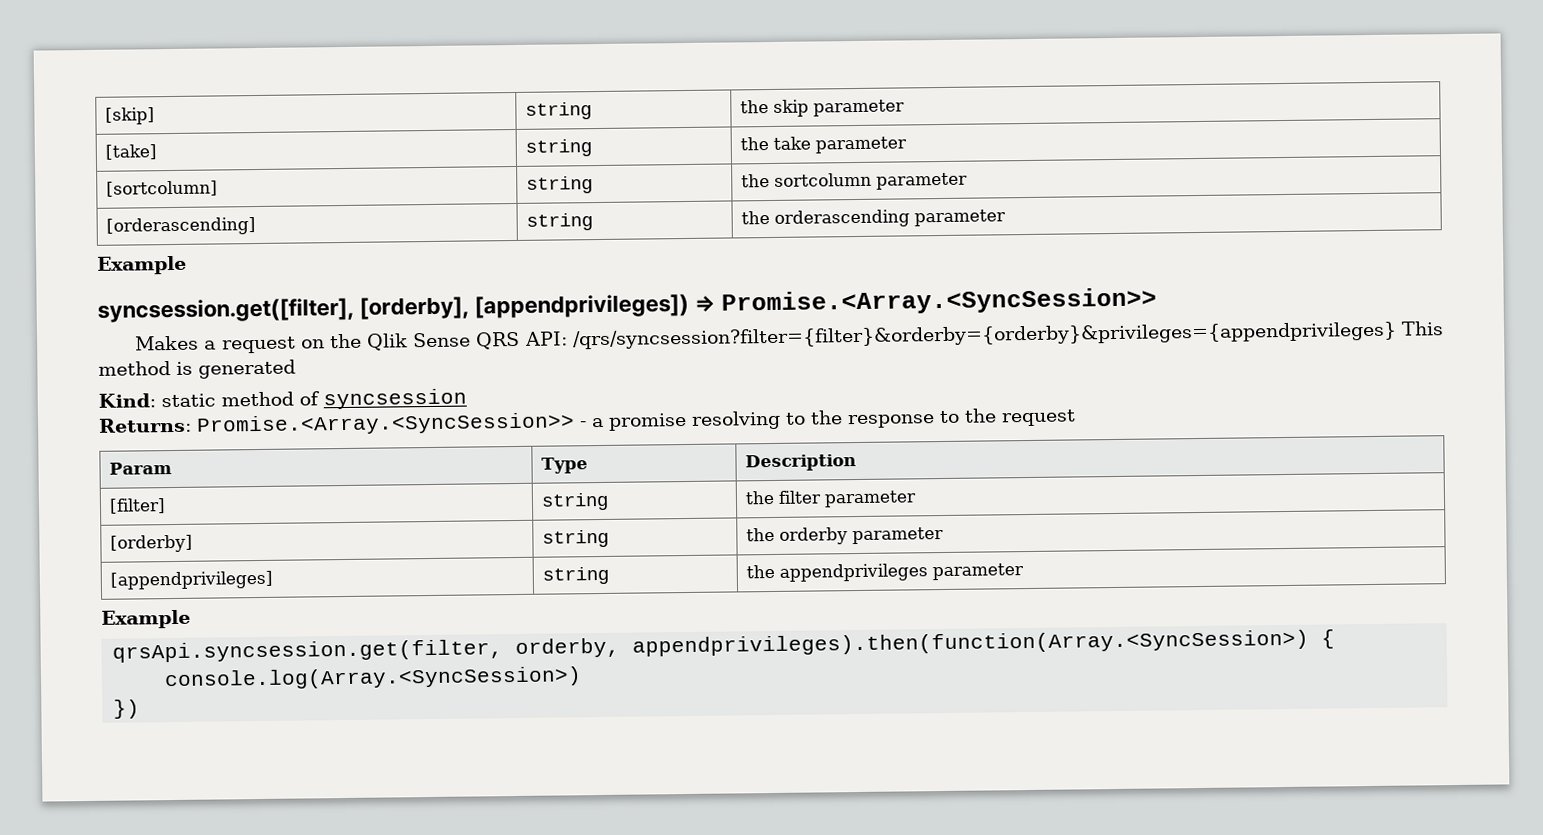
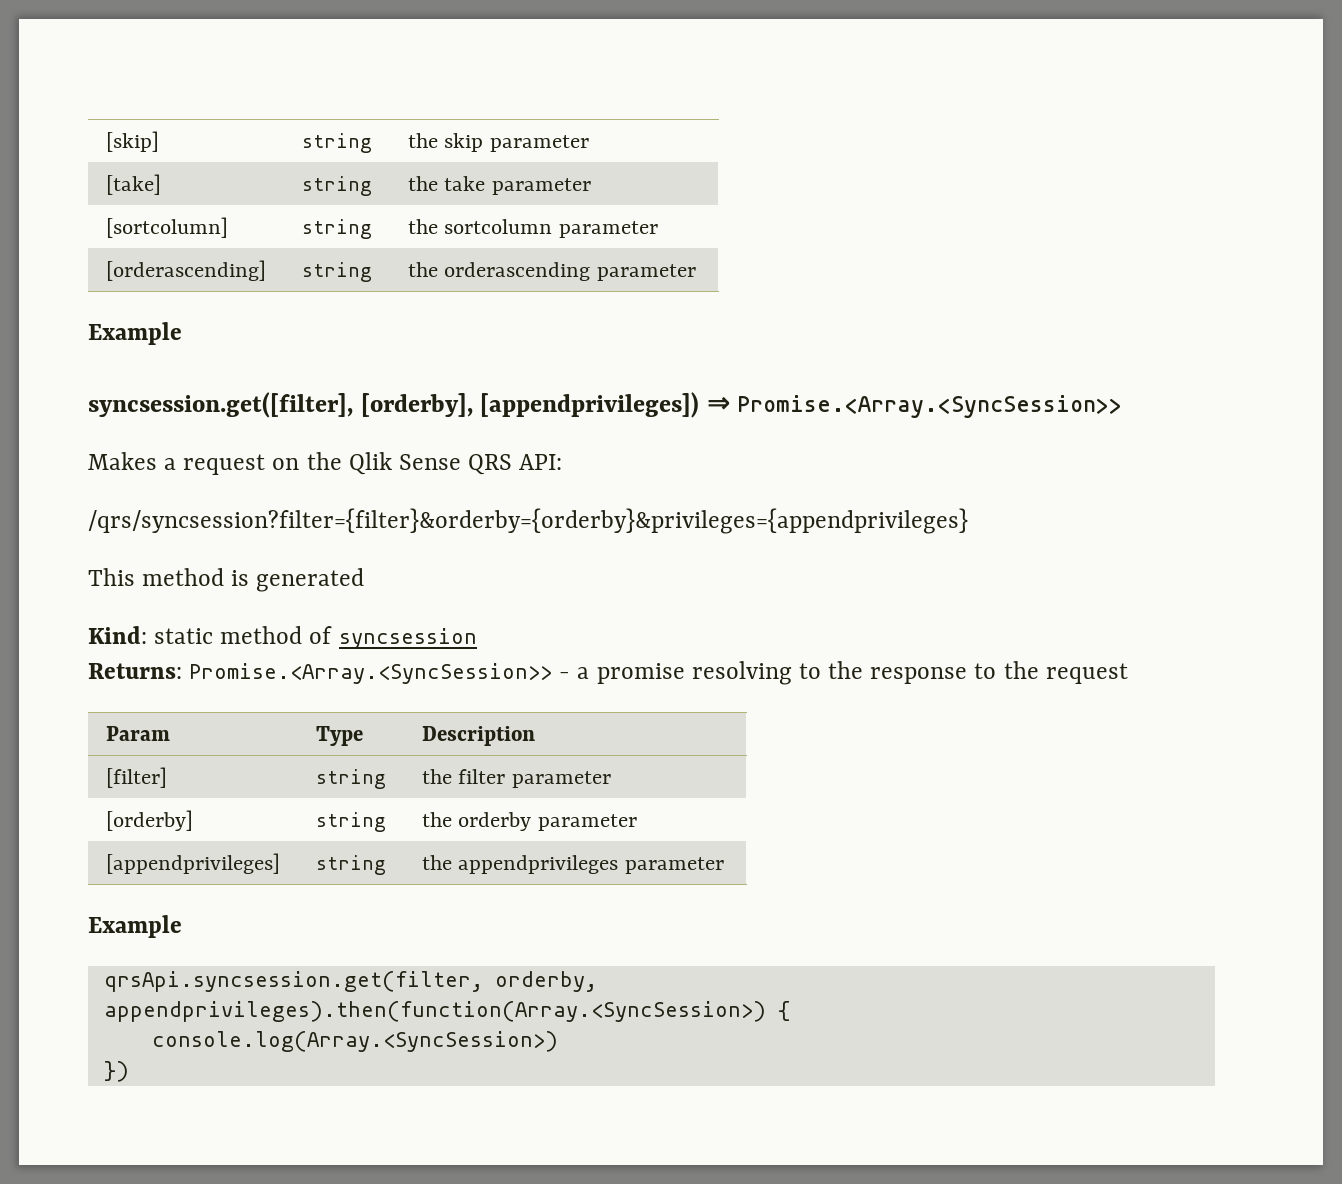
- Makes a request on the Qlik Sense QRS API: /qrs/syncsession?filter={filter}&orderby={orderby}&privileges={appendprivileges} This method is generated
+ Makes a request on the Qlik Sense QRS API:
+ /qrs/syncsession?filter={filter}&orderby={orderby}&privileges={appendprivileges}
+ This method is generated

